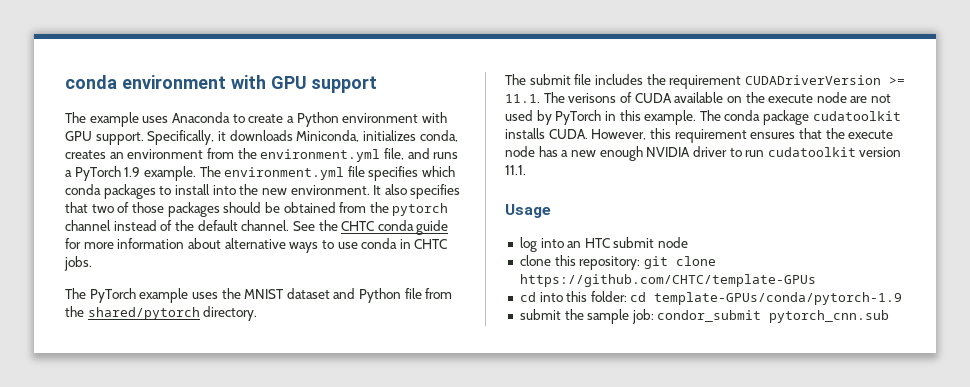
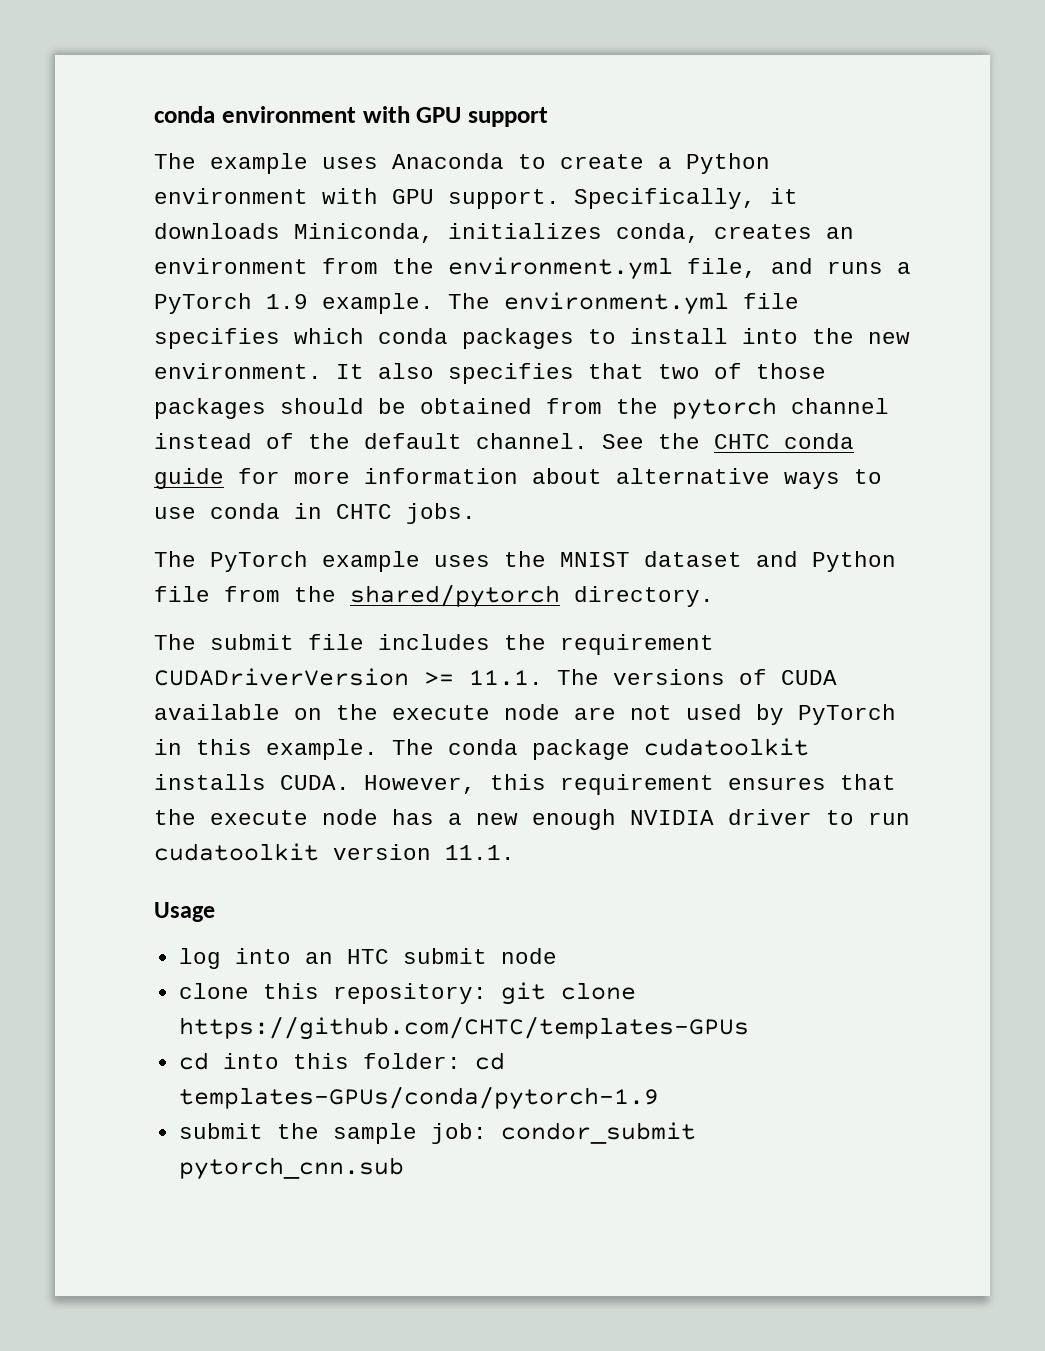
- The submit file includes the requirement CUDADriverVersion >= 11.1. The verisons of CUDA available on the execute node are not used by PyTorch in this example.
+ The submit file includes the requirement CUDADriverVersion >= 11.1. The versions of CUDA available on the execute node are not used by PyTorch in this example.
- clone this repository: git clone https://github.com/CHTC/template-GPUs
+ clone this repository: git clone https://github.com/CHTC/templates-GPUs
- cd into this folder: cd template-GPUs/conda/pytorch-1.9
+ cd into this folder: cd templates-GPUs/conda/pytorch-1.9

